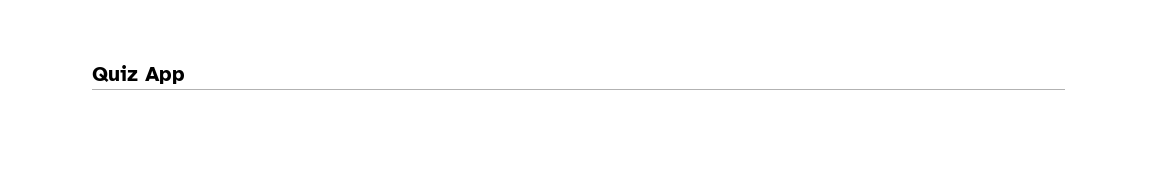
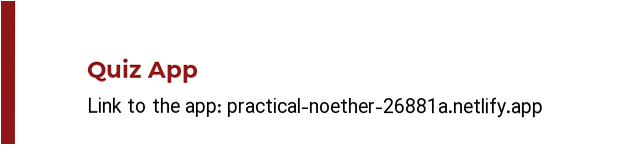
+ Link to the app: practical-noether-26881a.netlify.app

